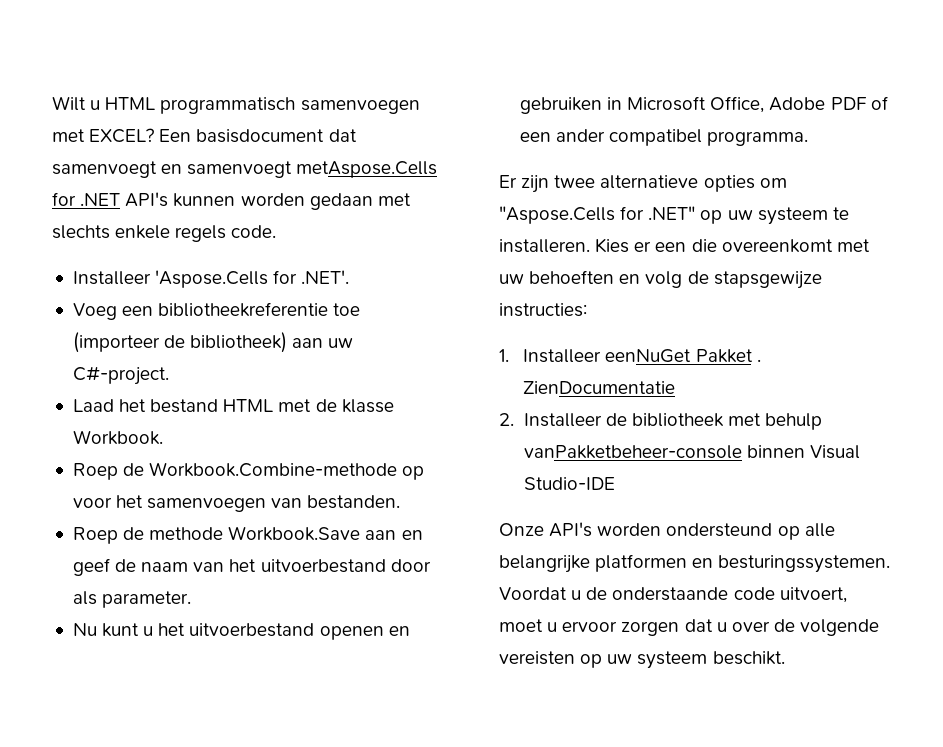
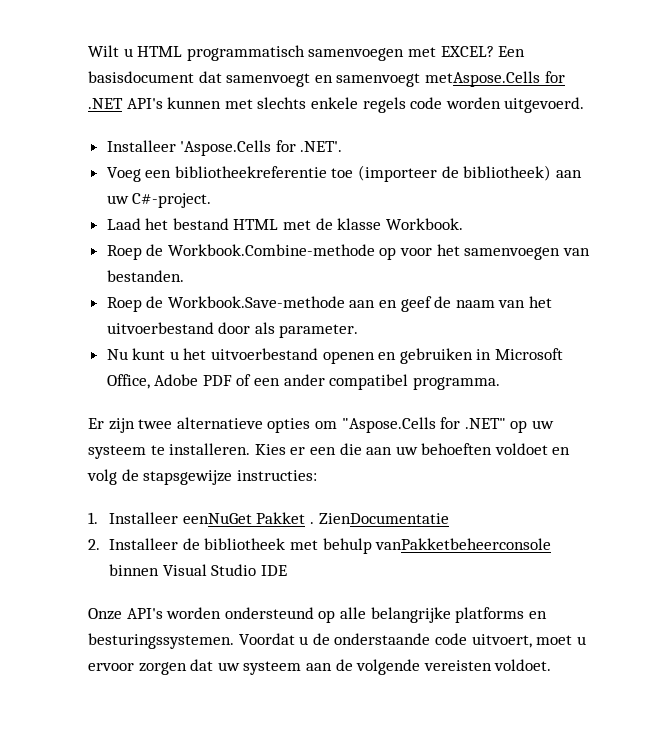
- Een basisdocument dat samenvoegt en samenvoegt metAspose.Cells for .NET API's kunnen worden gedaan met slechts enkele regels code.
+ Een basisdocument dat samenvoegt en samenvoegt metAspose.Cells for .NET API's kunnen met slechts enkele regels code worden uitgevoerd.
- Roep de methode Workbook.Save aan en geef de naam van het uitvoerbestand door als parameter.
+ Roep de Workbook.Save-methode aan en geef de naam van het uitvoerbestand door als parameter.
- Kies er een die overeenkomt met uw behoeften en volg de stapsgewijze instructies:
+ Kies er een die aan uw behoeften voldoet en volg de stapsgewijze instructies:
- 2. Installeer de bibliotheek met behulp vanPakketbeheer-console binnen Visual Studio-IDE
+ 2. Installeer de bibliotheek met behulp vanPakketbeheerconsole binnen Visual Studio IDE
- Onze API's worden ondersteund op alle belangrijke platformen en besturingssystemen.
+ Onze API's worden ondersteund op alle belangrijke platforms en besturingssystemen.
- Voordat u de onderstaande code uitvoert, moet u ervoor zorgen dat u over de volgende vereisten op uw systeem beschikt.
+ Voordat u de onderstaande code uitvoert, moet u ervoor zorgen dat uw systeem aan de volgende vereisten voldoet.

